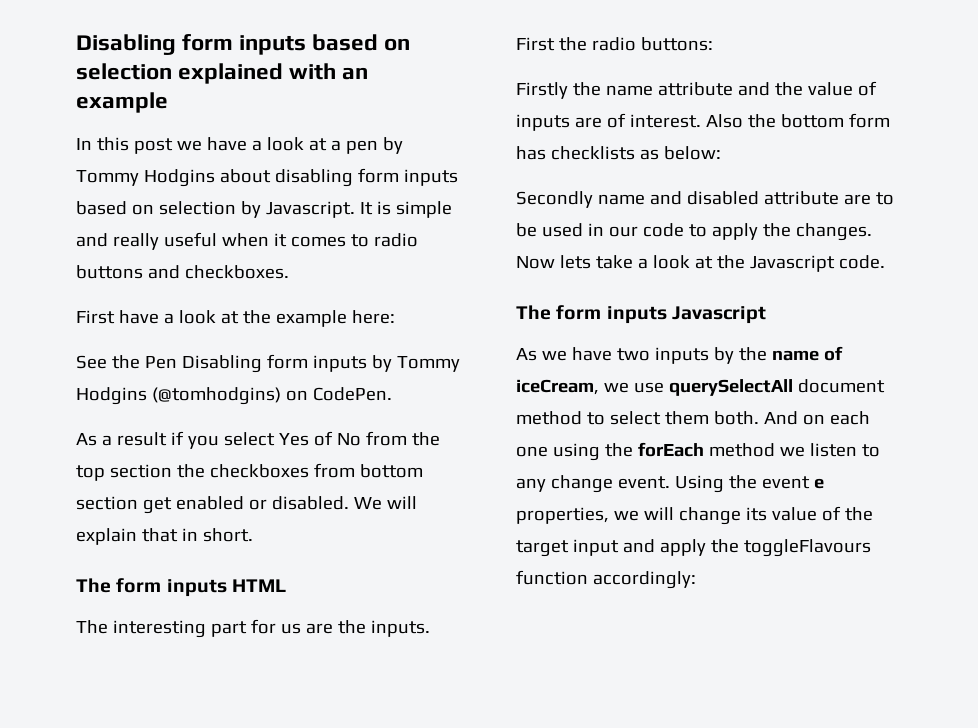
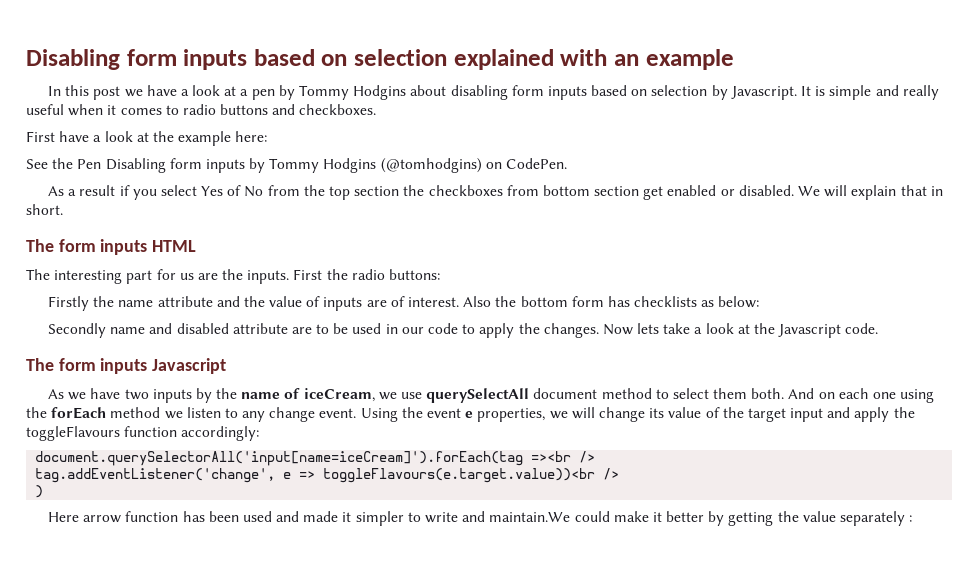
+ document.querySelectorAll('input[name=iceCream]').forEach(tag =><br />
+ tag.addEventListener('change', e => toggleFlavours(e.target.value))<br />
+ )
+ Here arrow function has been used and made it simpler to write and maintain.We could make it better by getting the value separately :

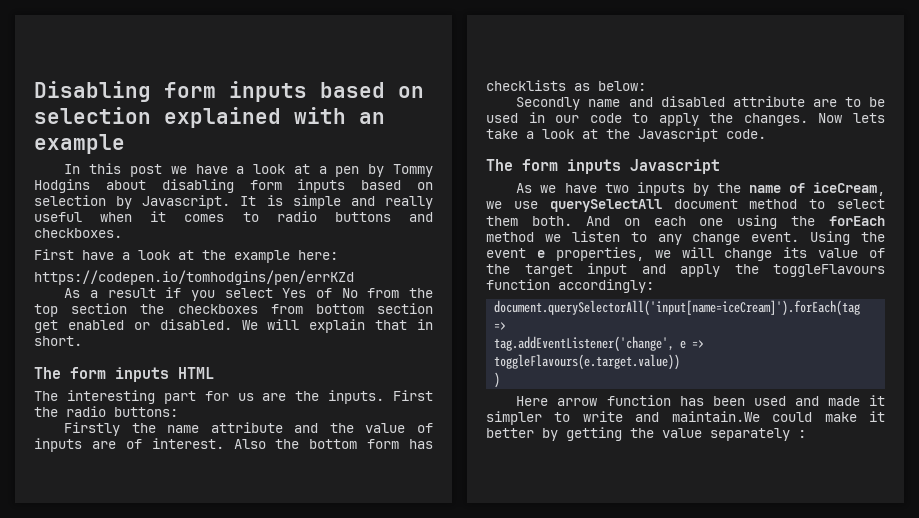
- See the Pen Disabling form inputs by Tommy Hodgins (@tomhodgins) on CodePen.
+ https://codepen.io/tomhodgins/pen/errKZd
- document.querySelectorAll('input[name=iceCream]').forEach(tag =><br />
+ document.querySelectorAll('input[name=iceCream]').forEach(tag =>
- tag.addEventListener('change', e => toggleFlavours(e.target.value))<br />
+ tag.addEventListener('change', e => toggleFlavours(e.target.value))

